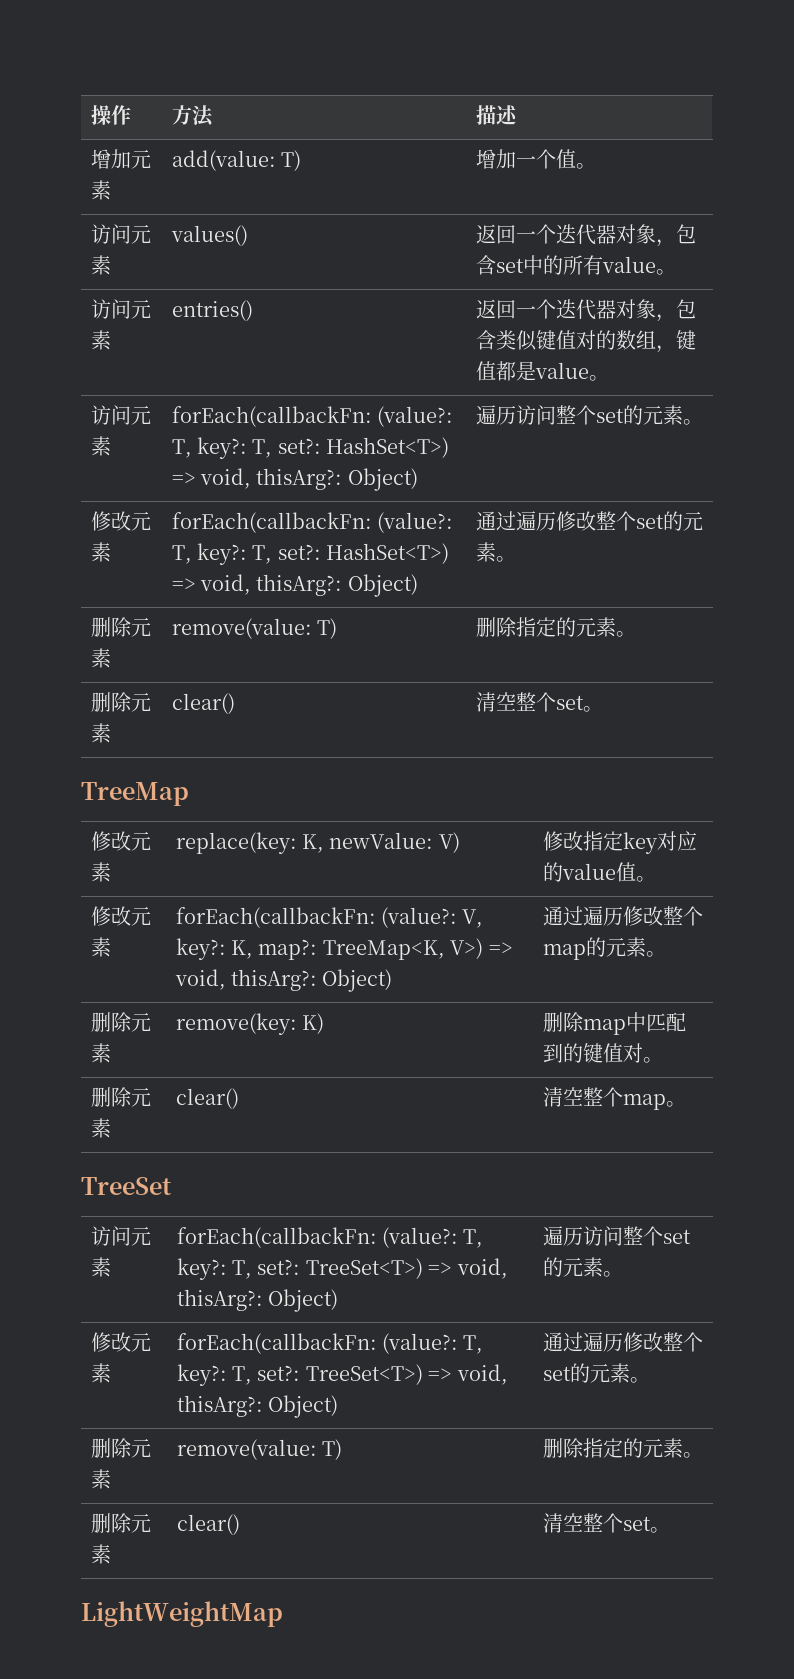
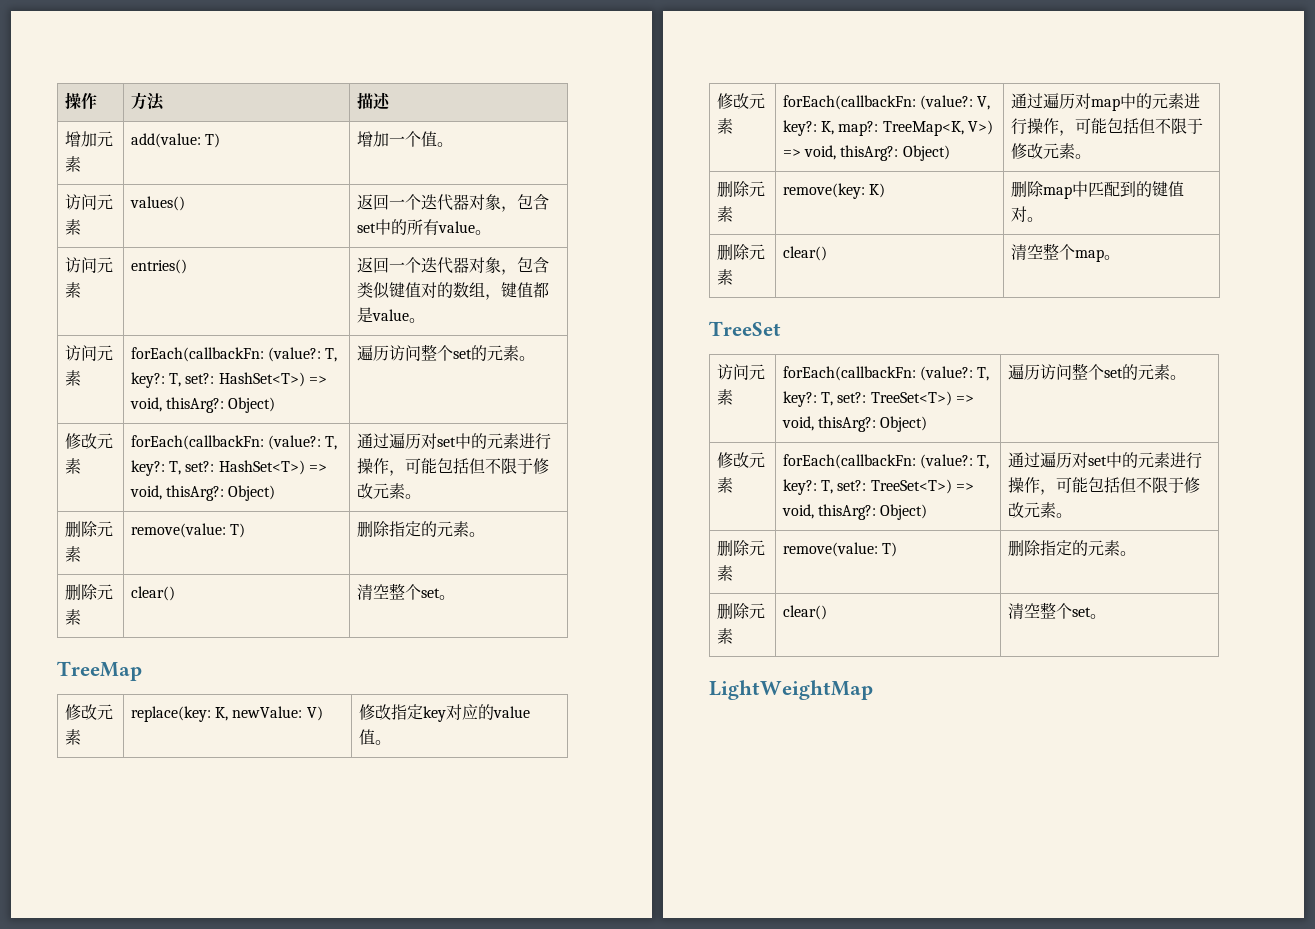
- 修改元素 | forEach(callbackFn: (value?: T, key?: T, set?: HashSet<T>) => void, thisArg?: Object) | 通过遍历修改整个set的元素。
+ 修改元素 | forEach(callbackFn: (value?: T, key?: T, set?: HashSet<T>) => void, thisArg?: Object) | 通过遍历对set中的元素进行操作，可能包括但不限于修改元素。
- 修改元素 | forEach(callbackFn: (value?: V, key?: K, map?: TreeMap<K, V>) => void, thisArg?: Object) | 通过遍历修改整个map的元素。
+ 修改元素 | forEach(callbackFn: (value?: V, key?: K, map?: TreeMap<K, V>) => void, thisArg?: Object) | 通过遍历对map中的元素进行操作，可能包括但不限于修改元素。
- 修改元素 | forEach(callbackFn: (value?: T, key?: T, set?: TreeSet<T>) => void, thisArg?: Object) | 通过遍历修改整个set的元素。
+ 修改元素 | forEach(callbackFn: (value?: T, key?: T, set?: TreeSet<T>) => void, thisArg?: Object) | 通过遍历对set中的元素进行操作，可能包括但不限于修改元素。

